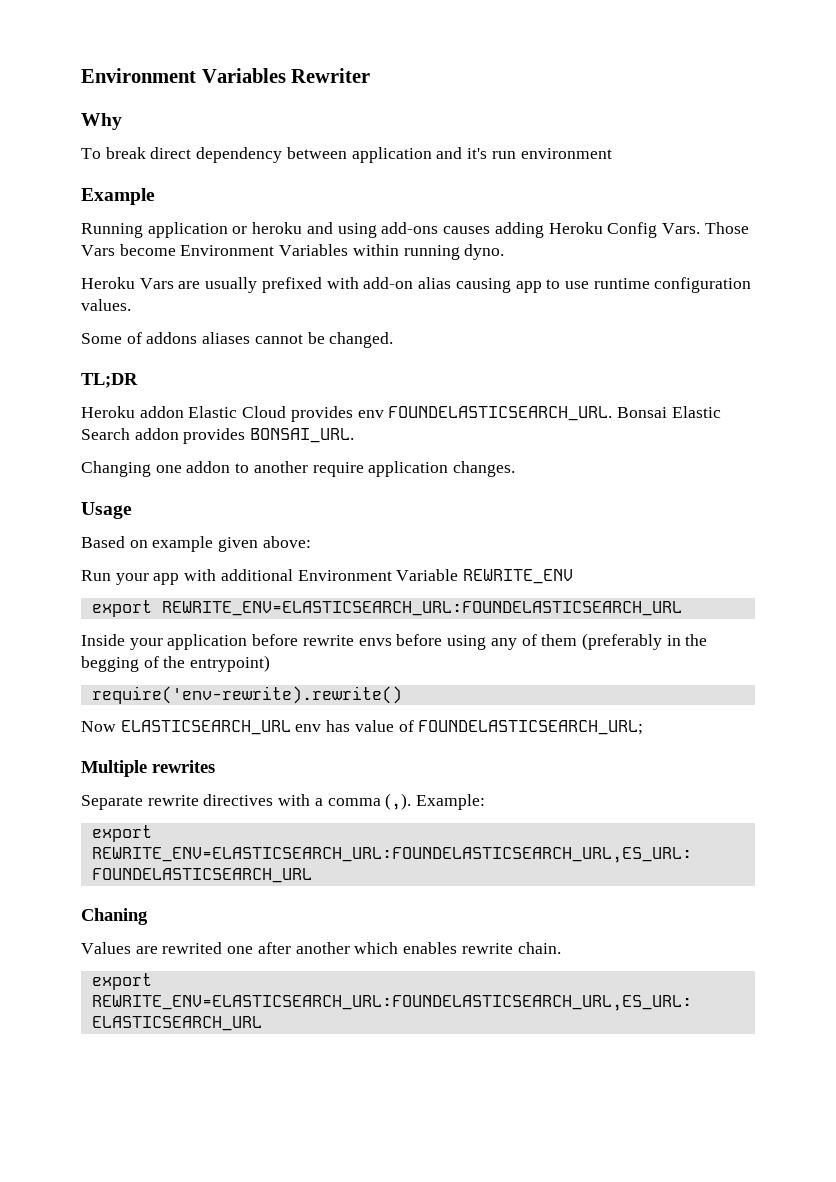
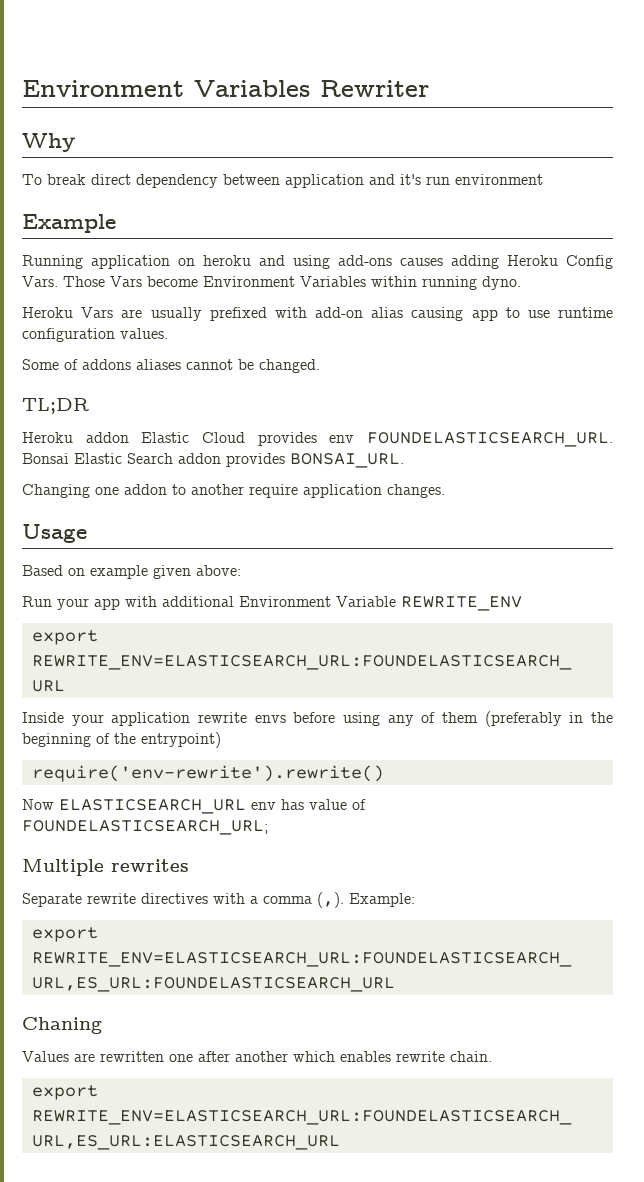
- Running application or heroku and using add-ons causes adding Heroku Config Vars.
+ Running application on heroku and using add-ons causes adding Heroku Config Vars.
- Inside your application before rewrite envs before using any of them (preferably in the begging of the entrypoint)
+ Inside your application rewrite envs before using any of them (preferably in the beginning of the entrypoint)
- require('env-rewrite).rewrite()
+ require('env-rewrite').rewrite()
- Values are rewrited one after another which enables rewrite chain.
+ Values are rewritten one after another which enables rewrite chain.

